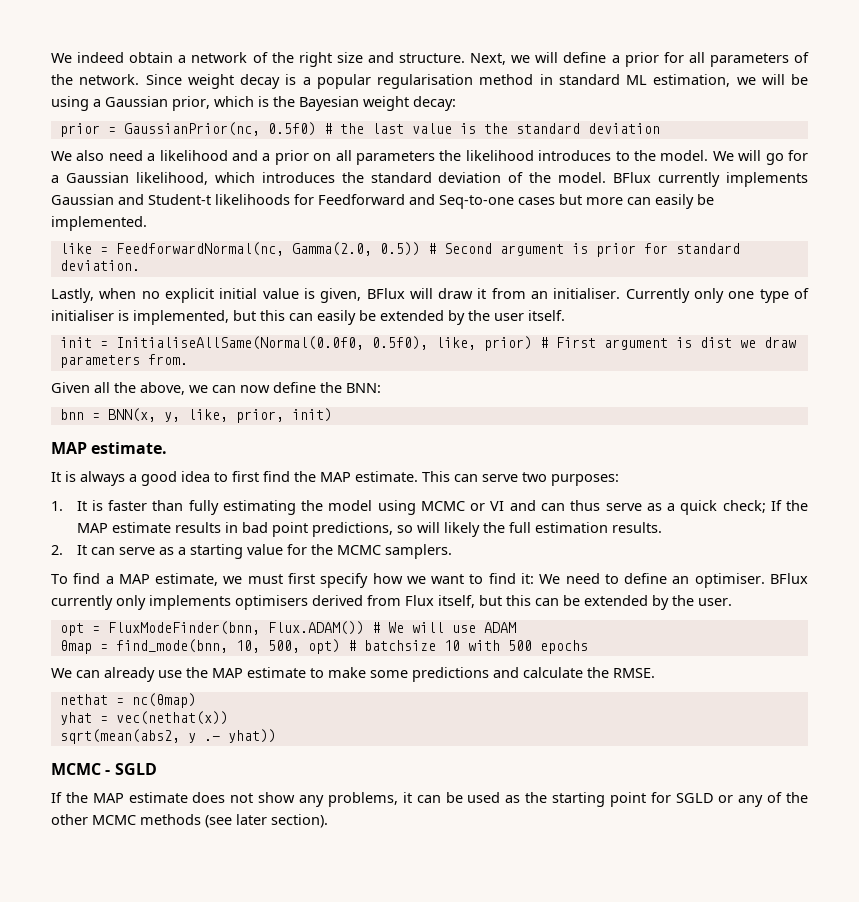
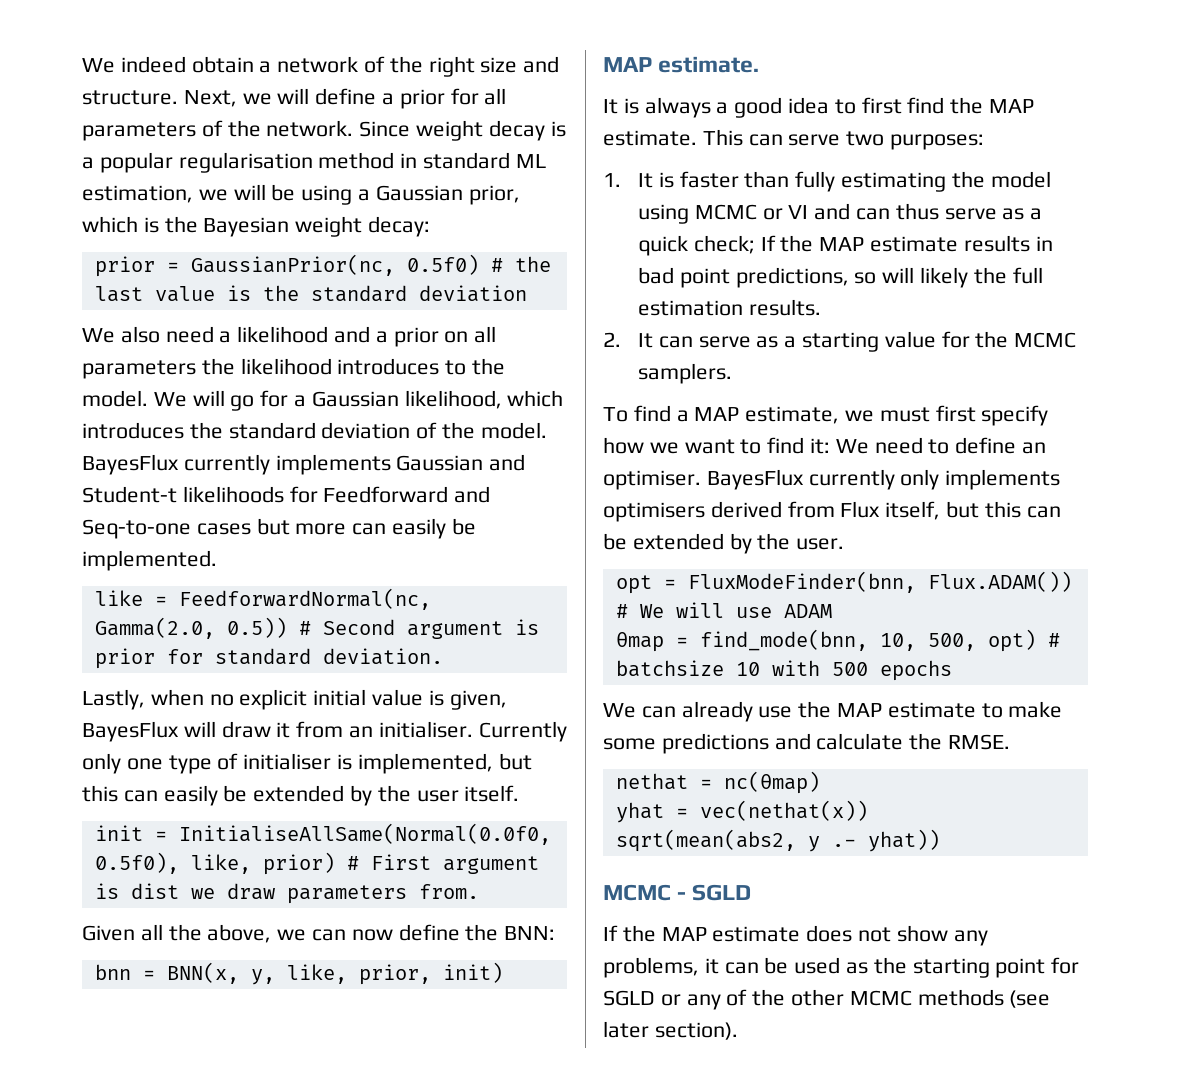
- BFlux currently implements Gaussian and Student-t likelihoods for Feedforward and Seq-to-one cases but more can easily be implemented.
+ BayesFlux currently implements Gaussian and Student-t likelihoods for Feedforward and Seq-to-one cases but more can easily be implemented.
- Lastly, when no explicit initial value is given, BFlux will draw it from an initialiser.
+ Lastly, when no explicit initial value is given, BayesFlux will draw it from an initialiser.
- BFlux currently only implements optimisers derived from Flux itself, but this can be extended by the user.
+ BayesFlux currently only implements optimisers derived from Flux itself, but this can be extended by the user.

